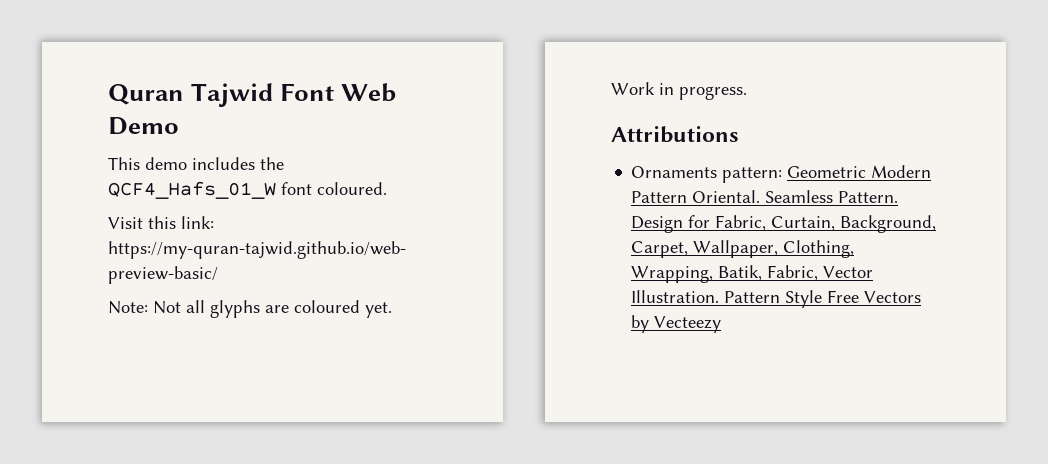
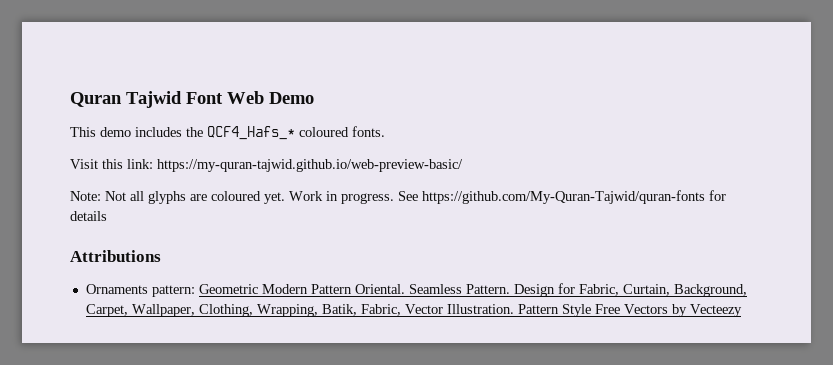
- This demo includes the QCF4_Hafs_01_W font coloured.
+ This demo includes the QCF4_Hafs_* coloured fonts.
+ See https://github.com/My-Quran-Tajwid/quran-fonts for details

